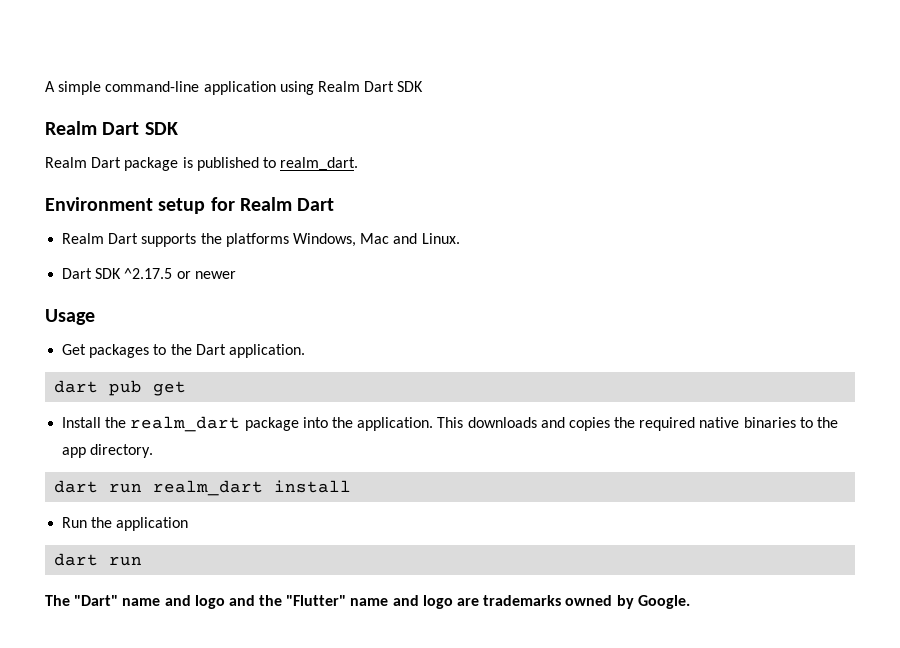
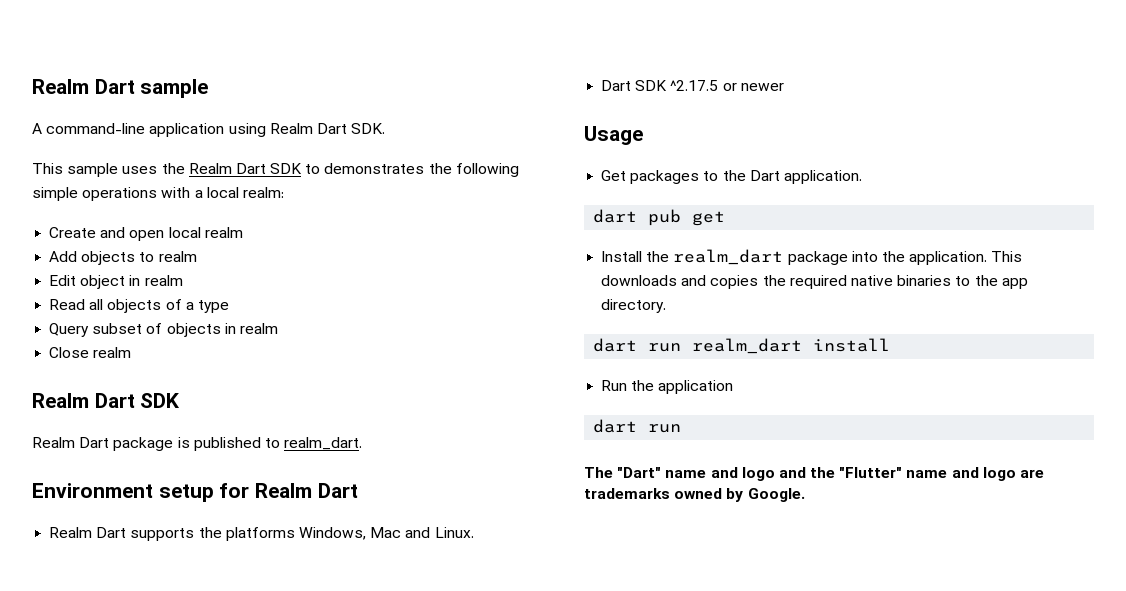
- A simple command-line application using Realm Dart SDK
+ Realm Dart sample
+ A command-line application using Realm Dart SDK.
+ This sample uses the Realm Dart SDK to demonstrates the following simple operations with a local realm:
+ Create and open local realm
+ Add objects to realm
+ Edit object in realm
+ Read all objects of a type
+ Query subset of objects in realm
+ Close realm

